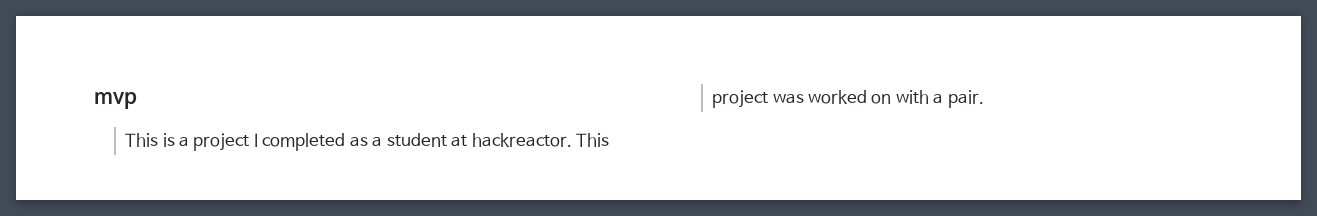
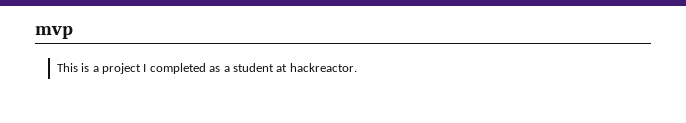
- This project was worked on with a pair.

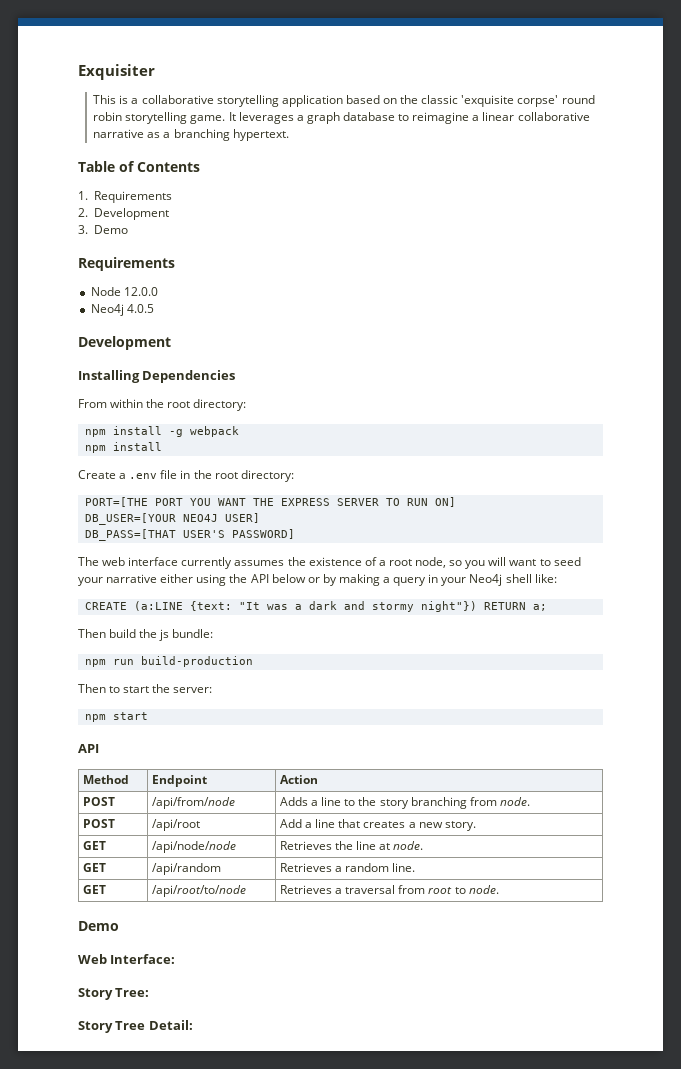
- mvp
+ Exquisiter
- This is a project I completed as a student at hackreactor.
+ This is a collaborative storytelling application based on the classic 'exquisite corpse' round robin storytelling game. It leverages a graph database to reimagine a linear collaborative narrative as a branching hypertext.
+ Table of Contents
+ 1. Requirements
+ 2. Development
+ 3. Demo
+ Requirements
+ Node 12.0.0
+ Neo4j 4.0.5
+ Development
+ Installing Dependencies
+ From within the root directory:
+ npm install -g webpack
+ npm install
+ Create a .env file in the root directory:
+ PORT=[THE PORT YOU WANT THE EXPRESS SERVER TO RUN ON]
+ DB_USER=[YOUR NEO4J USER]
+ DB_PASS=[THAT USER'S PASSWORD]
+ The web interface currently assumes the existence of a root node, so you will want to seed your narrative either using the API below or by making a query in your Neo4j shell like:
+ CREATE (a:LINE {text: "It was a dark and stormy night"}) RETURN a;
+ Then build the js bundle:
+ npm run build-production
+ Then to start the server:
+ npm start
+ API
+ Method | Endpoint | Action
+ POST | /api/from/node | Adds a line to the story branching from node.
+ POST | /api/root | Add a line that creates a new story.
+ GET | /api/node/node | Retrieves the line at node.
+ GET | /api/random | Retrieves a random line.
+ GET | /api/root/to/node | Retrieves a traversal from root to node.
+ Demo
+ Web Interface:
+ Story Tree:
+ Story Tree Detail:

